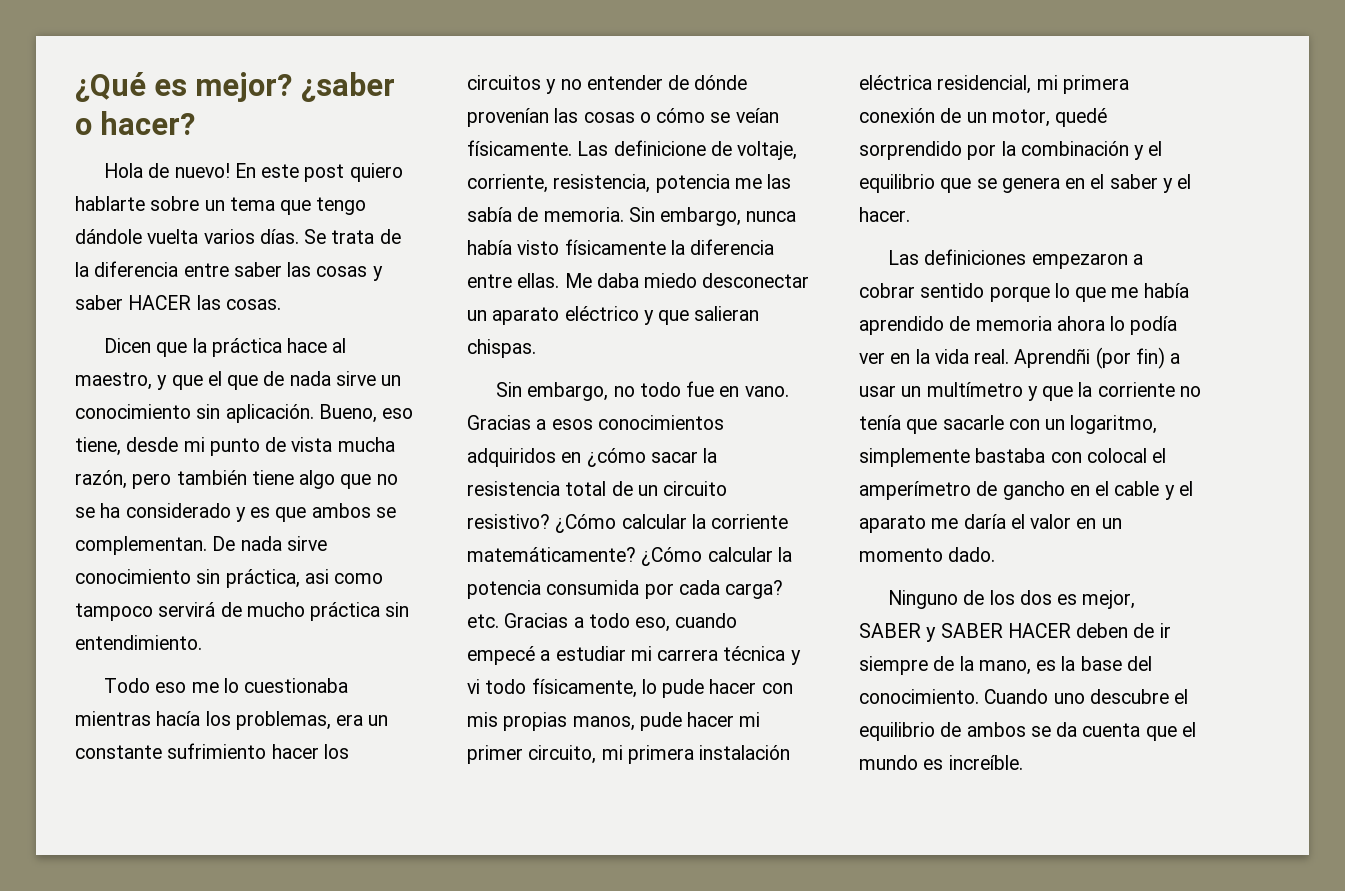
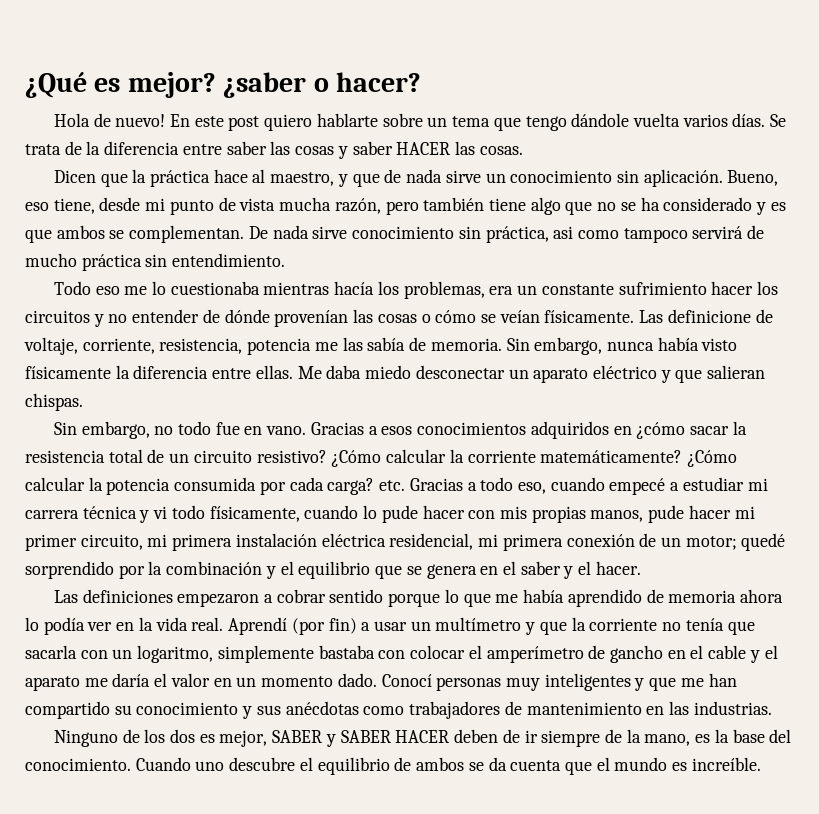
- Dicen que la práctica hace al maestro, y que el que de nada sirve un conocimiento sin aplicación.
+ Dicen que la práctica hace al maestro, y que de nada sirve un conocimiento sin aplicación.
- ¿Cómo calcular la potencia consumida por cada carga? etc. Gracias a todo eso, cuando empecé a estudiar mi carrera técnica y vi todo físicamente, lo pude hacer con mis propias manos, pude hacer mi primer circuito, mi primera instalación eléctrica residencial, mi primera conexión de un motor, quedé sorprendido por la combinación y el equilibrio que se genera en el saber y el hacer.
+ ¿Cómo calcular la potencia consumida por cada carga? etc. Gracias a todo eso, cuando empecé a estudiar mi carrera técnica y vi todo físicamente, cuando lo pude hacer con mis propias manos, pude hacer mi primer circuito, mi primera instalación eléctrica residencial, mi primera conexión de un motor; quedé sorprendido por la combinación y el equilibrio que se genera en el saber y el hacer.
- Aprendñi (por fin) a usar un multímetro y que la corriente no tenía que sacarle con un logaritmo, simplemente bastaba con colocal el amperímetro de gancho en el cable y el aparato me daría el valor en un momento dado.
+ Aprendí (por fin) a usar un multímetro y que la corriente no tenía que sacarla con un logaritmo, simplemente bastaba con colocar el amperímetro de gancho en el cable y el aparato me daría el valor en un momento dado. Conocí personas muy inteligentes y que me han compartido su conocimiento y sus anécdotas como trabajadores de mantenimiento en las industrias.

